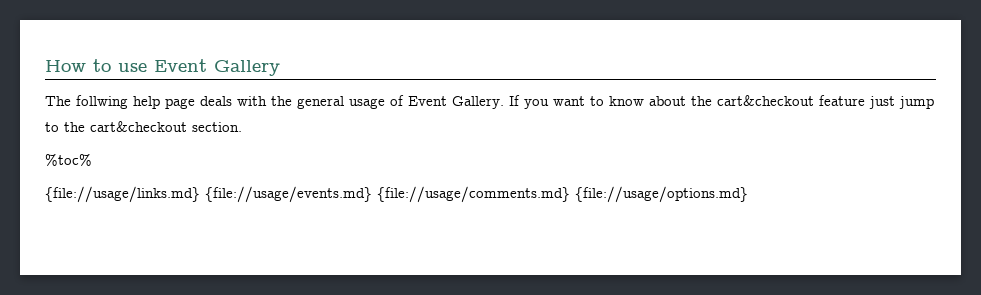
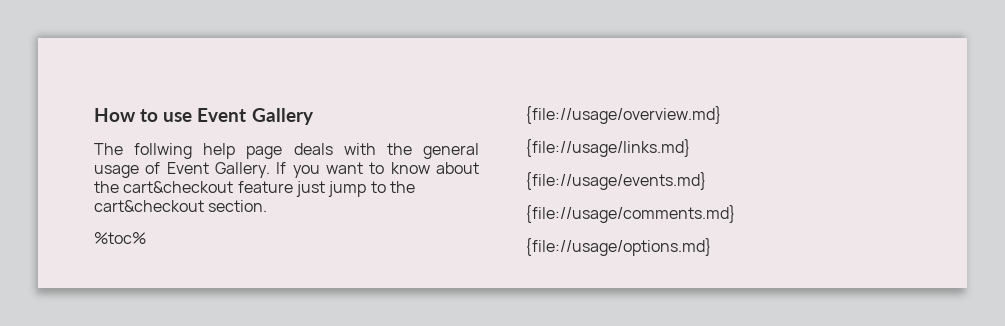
+ {file://usage/overview.md}
- {file://usage/links.md} {file://usage/events.md} {file://usage/comments.md} {file://usage/options.md}
+ {file://usage/links.md}
+ {file://usage/events.md}
+ {file://usage/comments.md}
+ {file://usage/options.md}

